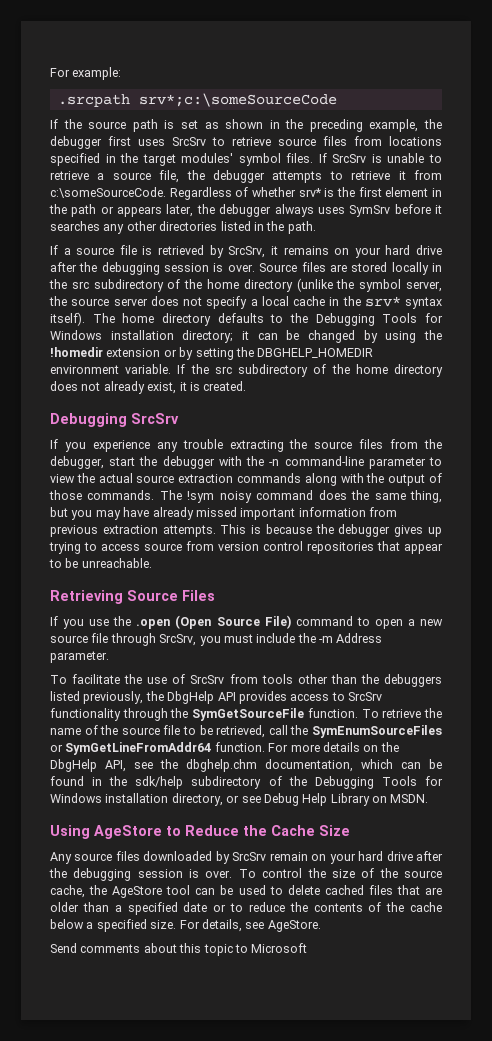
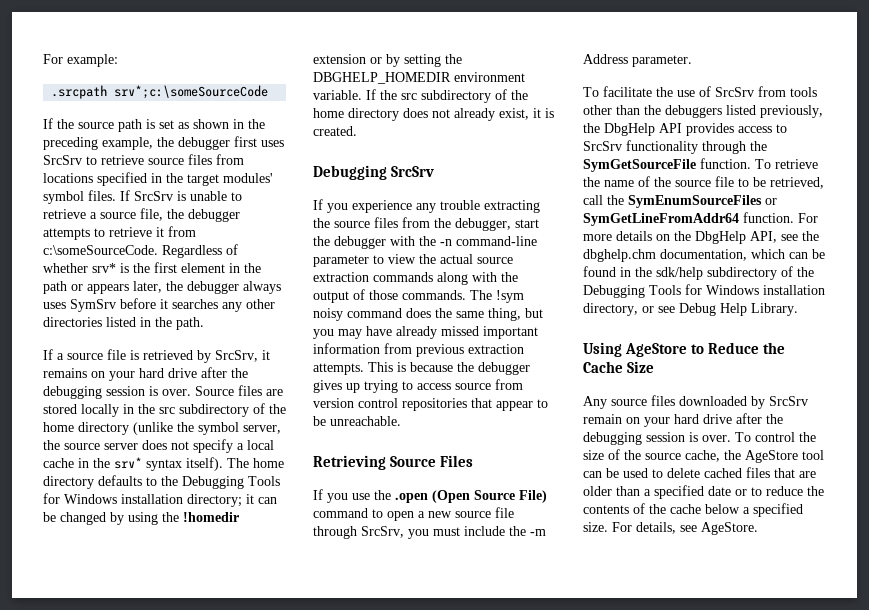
- For more details on the DbgHelp API, see the dbghelp.chm documentation, which can be found in the sdk/help subdirectory of the Debugging Tools for Windows installation directory, or see Debug Help Library on MSDN.
+ For more details on the DbgHelp API, see the dbghelp.chm documentation, which can be found in the sdk/help subdirectory of the Debugging Tools for Windows installation directory, or see Debug Help Library.
- Send comments about this topic to Microsoft

